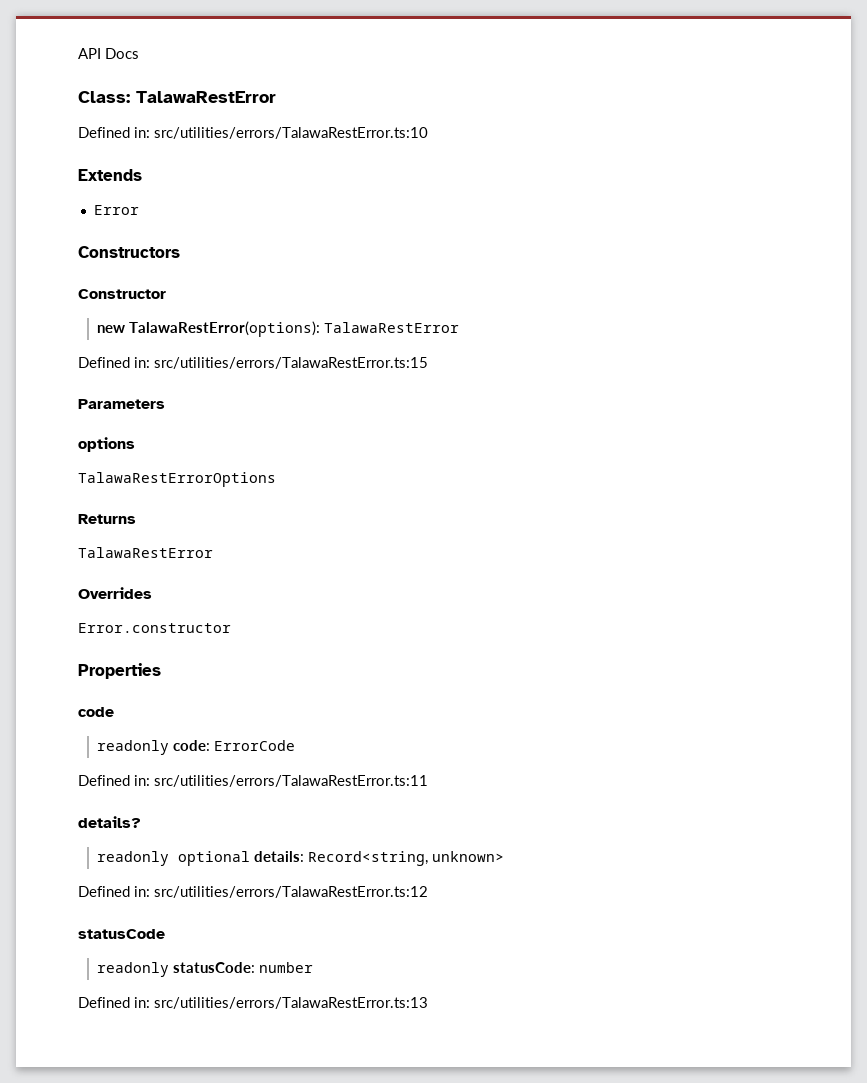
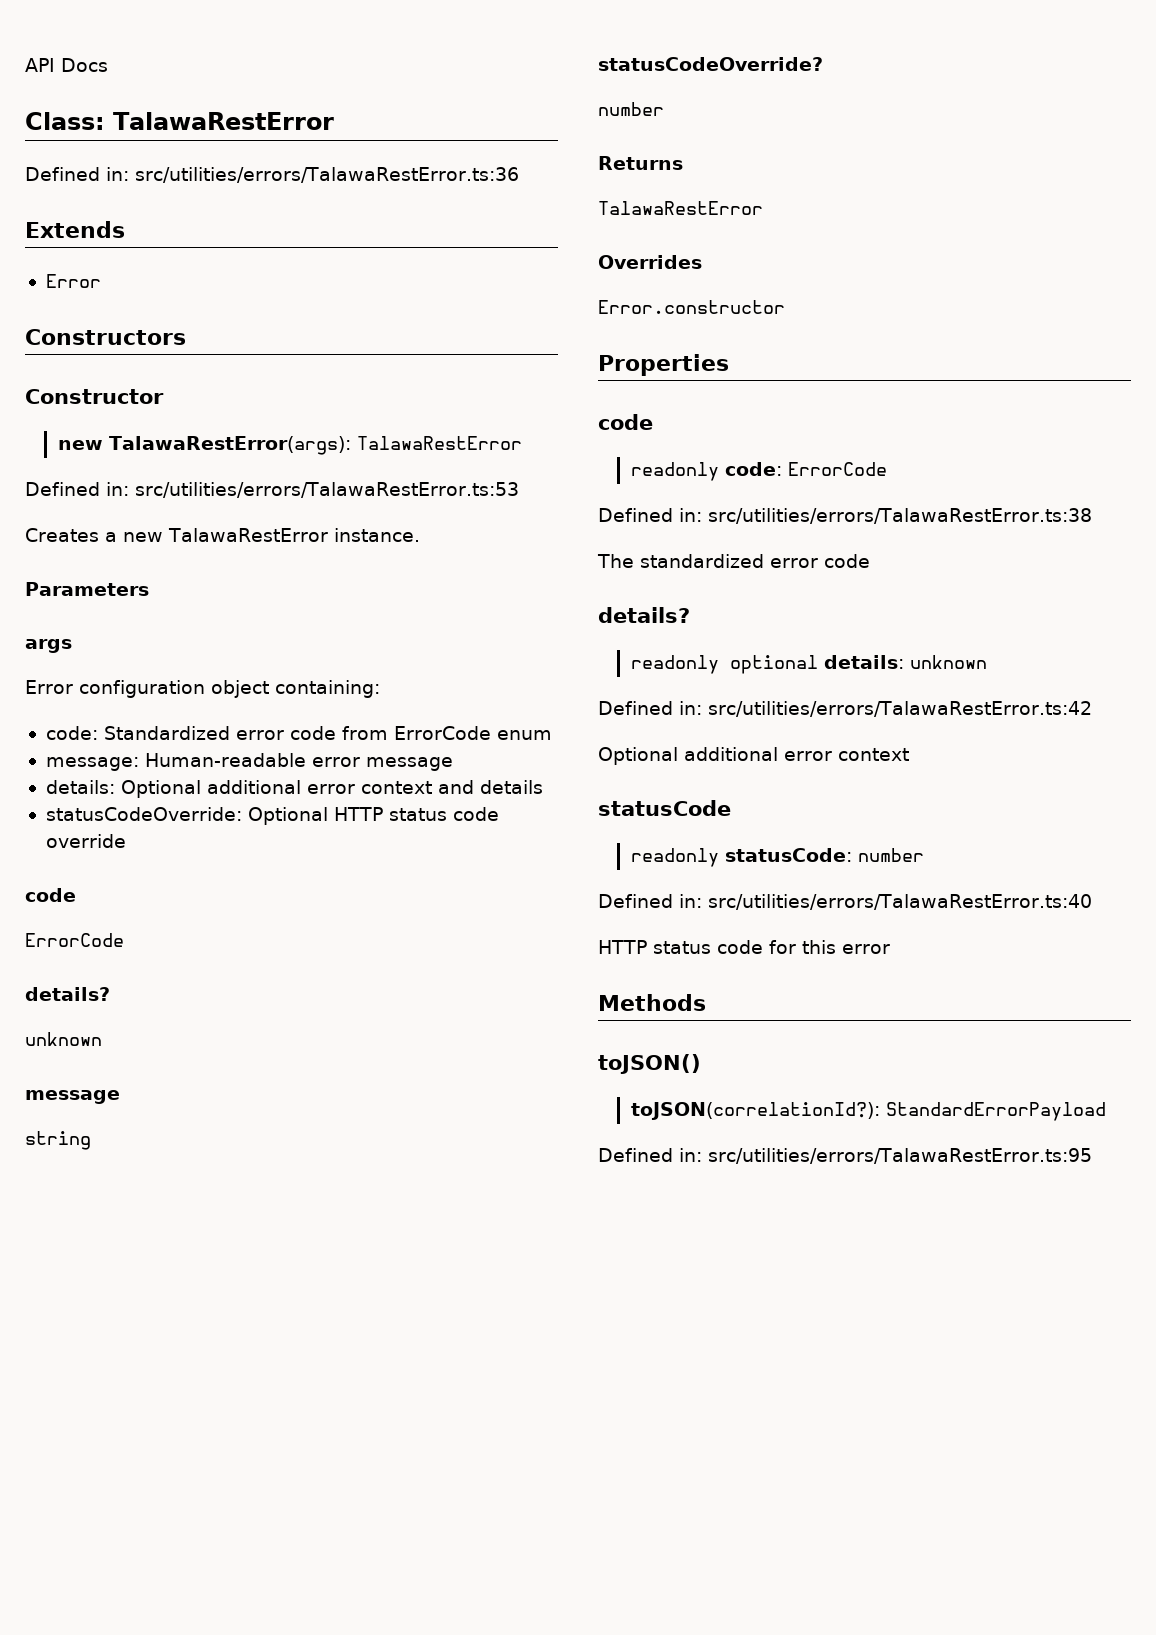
- Defined in: src/utilities/errors/TalawaRestError.ts:10
+ Defined in: src/utilities/errors/TalawaRestError.ts:36
- new TalawaRestError(options): TalawaRestError
- Defined in: src/utilities/errors/TalawaRestError.ts:15
+ new TalawaRestError(args): TalawaRestError
+ Defined in: src/utilities/errors/TalawaRestError.ts:53
+ Creates a new TalawaRestError instance.
  Parameters
- options
- TalawaRestErrorOptions
+ args
+ Error configuration object containing:
+ code: Standardized error code from ErrorCode enum
+ message: Human-readable error message
+ details: Optional additional error context and details
+ statusCodeOverride: Optional HTTP status code override
+ code
+ ErrorCode
+ details?
+ unknown
+ message
+ string
+ statusCodeOverride?
+ number
- Defined in: src/utilities/errors/TalawaRestError.ts:11
+ Defined in: src/utilities/errors/TalawaRestError.ts:38
+ The standardized error code
- readonly optional details: Record<string, unknown>
- Defined in: src/utilities/errors/TalawaRestError.ts:12
+ readonly optional details: unknown
+ Defined in: src/utilities/errors/TalawaRestError.ts:42
+ Optional additional error context
- Defined in: src/utilities/errors/TalawaRestError.ts:13
+ Defined in: src/utilities/errors/TalawaRestError.ts:40
+ HTTP status code for this error
+ Methods
+ toJSON()
+ toJSON(correlationId?): StandardErrorPayload
+ Defined in: src/utilities/errors/TalawaRestError.ts:95

